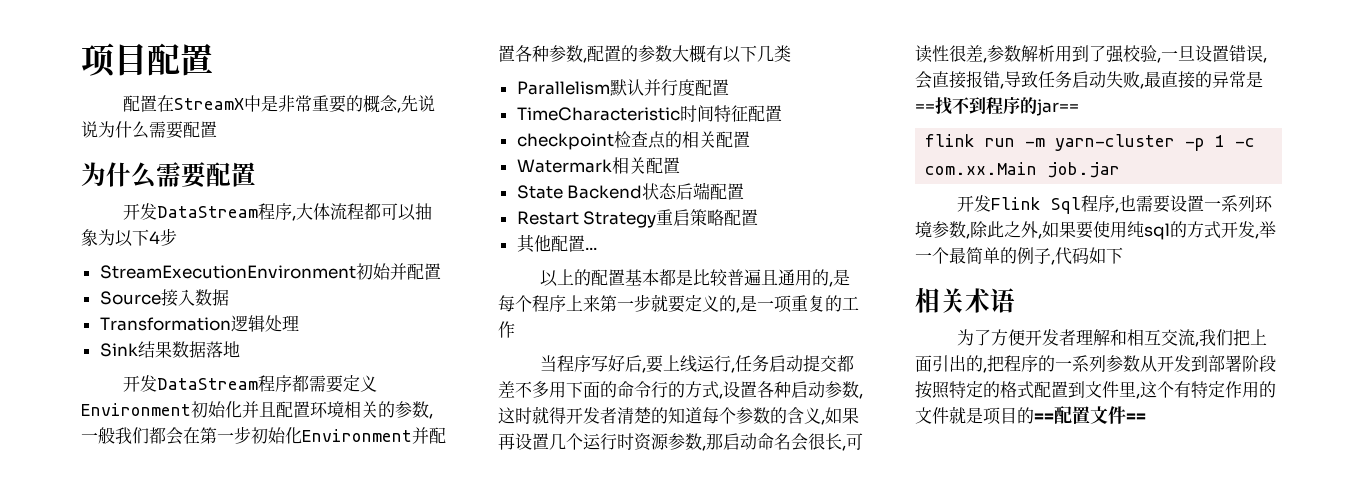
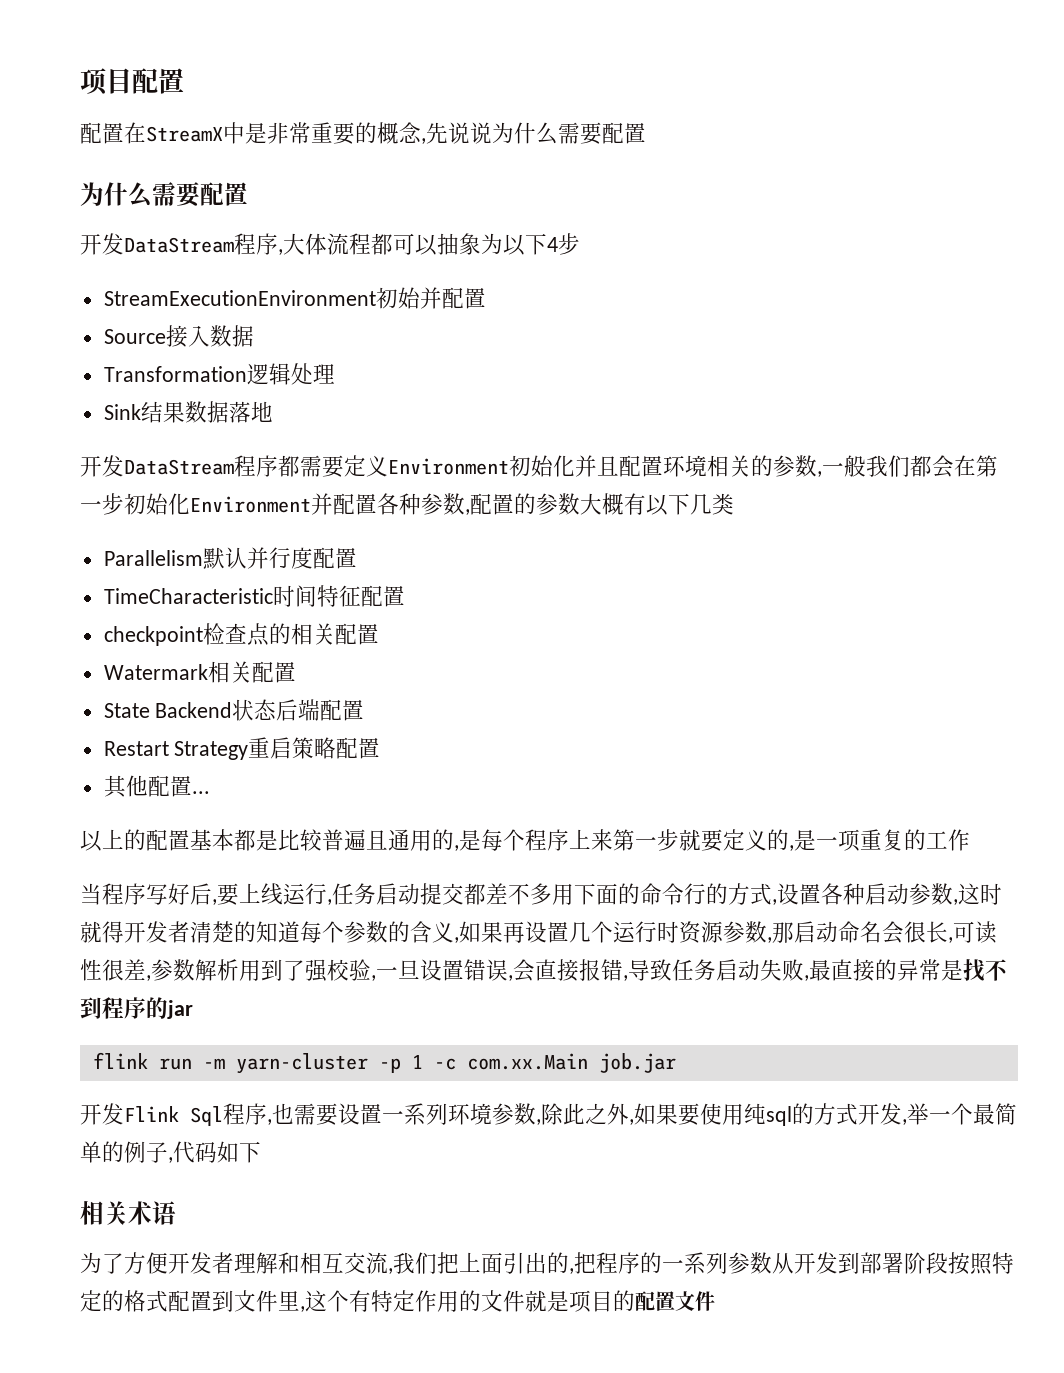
- 当程序写好后,要上线运行,任务启动提交都差不多用下面的命令行的方式,设置各种启动参数,这时就得开发者清楚的知道每个参数的含义,如果再设置几个运行时资源参数,那启动命名会很长,可读性很差,参数解析用到了强校验,一旦设置错误,会直接报错,导致任务启动失败,最直接的异常是==找不到程序的jar==
+ 当程序写好后,要上线运行,任务启动提交都差不多用下面的命令行的方式,设置各种启动参数,这时就得开发者清楚的知道每个参数的含义,如果再设置几个运行时资源参数,那启动命名会很长,可读性很差,参数解析用到了强校验,一旦设置错误,会直接报错,导致任务启动失败,最直接的异常是找不到程序的jar
- 为了方便开发者理解和相互交流,我们把上面引出的,把程序的一系列参数从开发到部署阶段按照特定的格式配置到文件里,这个有特定作用的文件就是项目的==配置文件==
+ 为了方便开发者理解和相互交流,我们把上面引出的,把程序的一系列参数从开发到部署阶段按照特定的格式配置到文件里,这个有特定作用的文件就是项目的配置文件

